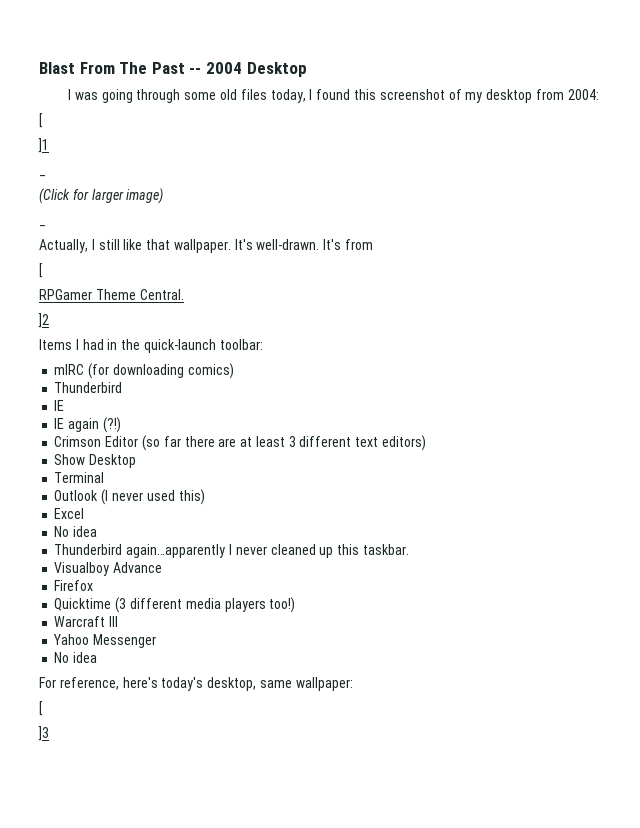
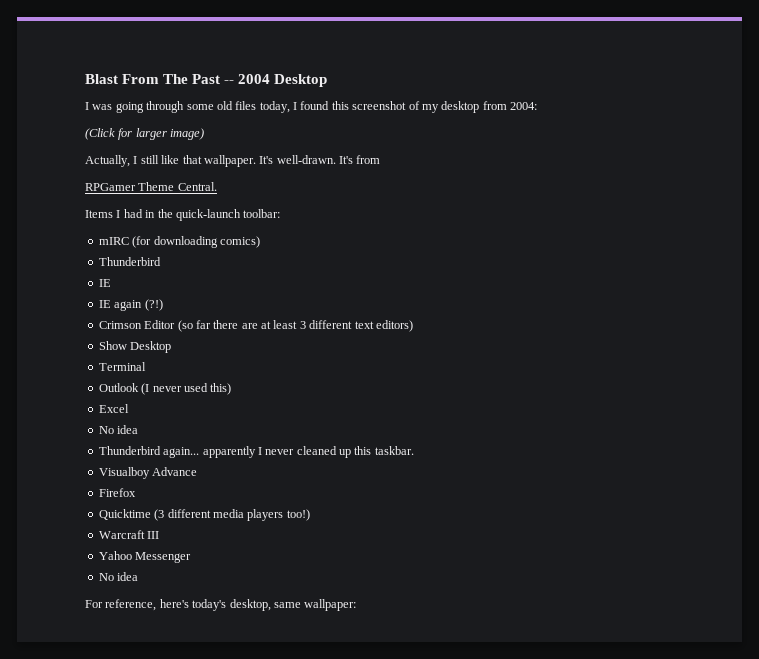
  I was going through some old files today, I found this screenshot of my desktop from 2004:
- [
- ]1
- _
  (Click for larger image)
- _
  It's from
- [
- ]2
- Thunderbird again…apparently I never cleaned up this taskbar.
+ Thunderbird again... apparently I never cleaned up this taskbar.
  For reference, here's today's desktop, same wallpaper:
- [
- ]3

